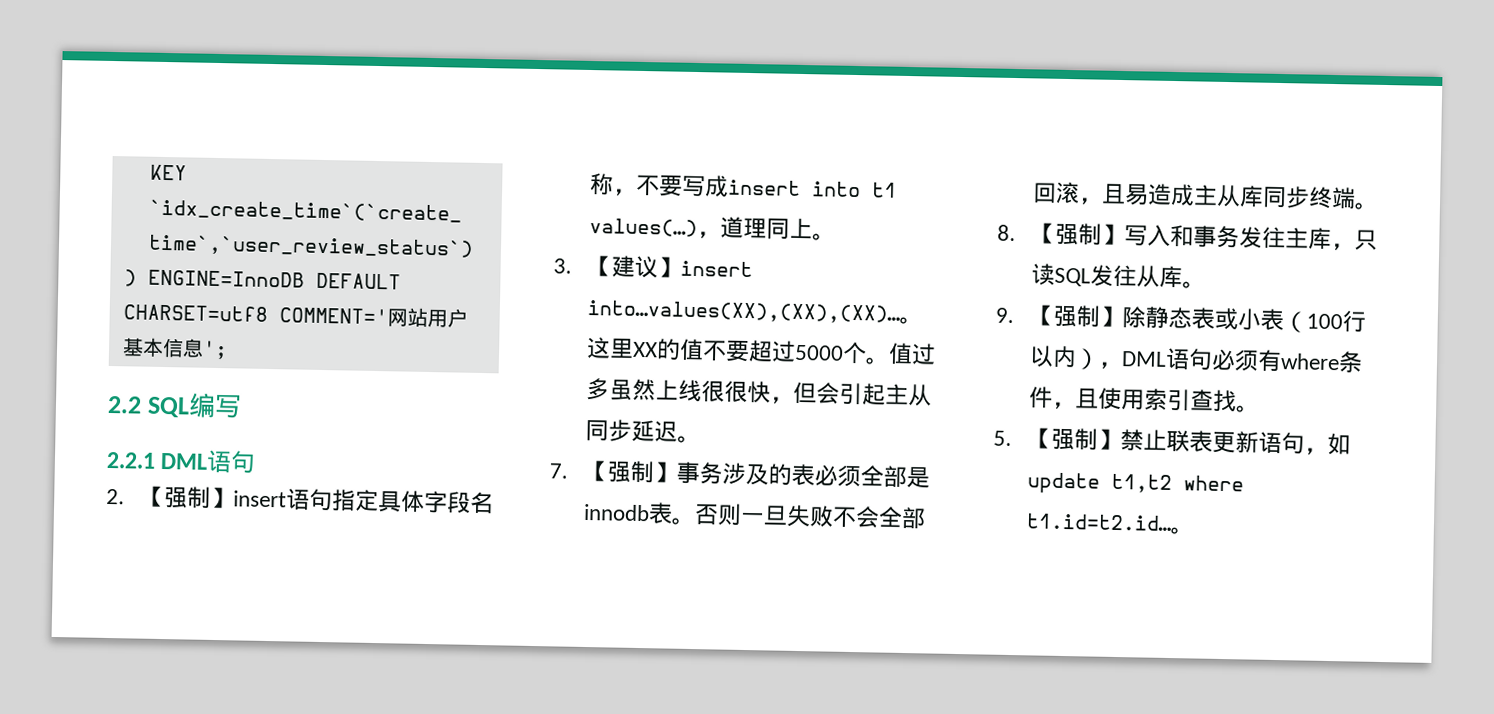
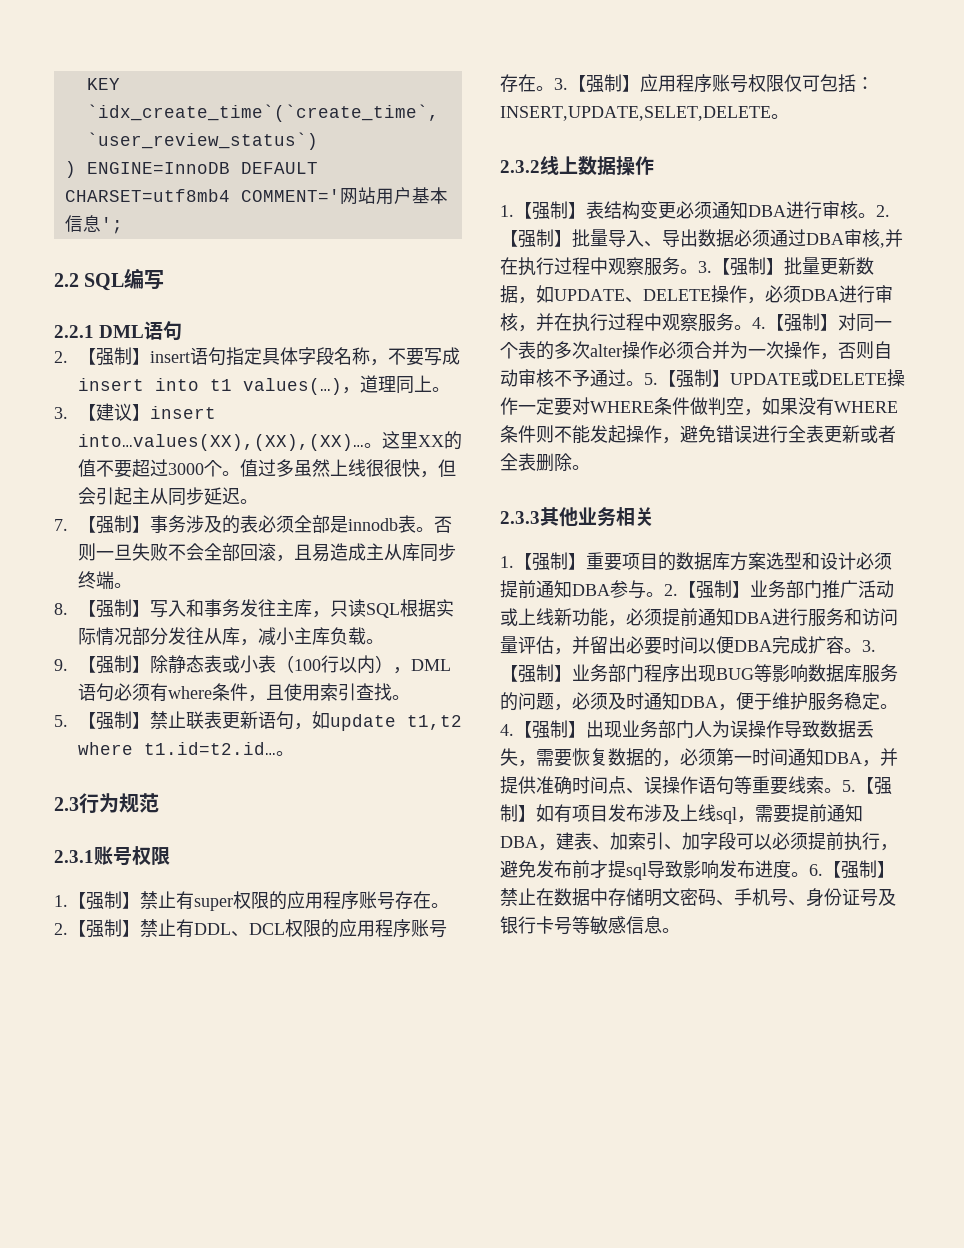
- ) ENGINE=InnoDB DEFAULT CHARSET=utf8 COMMENT='网站用户基本信息';
+ ) ENGINE=InnoDB DEFAULT CHARSET=utf8mb4 COMMENT='网站用户基本信息';
- 这里XX的值不要超过5000个。
+ 这里XX的值不要超过3000个。
- 8.【强制】写入和事务发往主库，只读SQL发往从库。
+ 8.【强制】写入和事务发往主库，只读SQL根据实际情况部分发往从库，减小主库负载。
+ 2.3行为规范
+ 2.3.1账号权限
+ 1.【强制】禁止有super权限的应用程序账号存在。2.【强制】禁止有DDL、DCL权限的应用程序账号存在。3.【强制】应用程序账号权限仅可包括：INSERT,UPDATE,SELET,DELETE。
+ 2.3.2线上数据操作
+ 1.【强制】表结构变更必须通知DBA进行审核。2.【强制】批量导入、导出数据必须通过DBA审核,并在执行过程中观察服务。3.【强制】批量更新数据，如UPDATE、DELETE操作，必须DBA进行审核，并在执行过程中观察服务。4.【强制】对同一个表的多次alter操作必须合并为一次操作，否则自动审核不予通过。5.【强制】UPDATE或DELETE操作一定要对WHERE条件做判空，如果没有WHERE条件则不能发起操作，避免错误进行全表更新或者全表删除。
+ 2.3.3其他业务相关
+ 1.【强制】重要项目的数据库方案选型和设计必须提前通知DBA参与。2.【强制】业务部门推广活动或上线新功能，必须提前通知DBA进行服务和访问量评估，并留出必要时间以便DBA完成扩容。3.【强制】业务部门程序出现BUG等影响数据库服务的问题，必须及时通知DBA，便于维护服务稳定。4.【强制】出现业务部门人为误操作导致数据丢失，需要恢复数据的，必须第一时间通知DBA，并提供准确时间点、误操作语句等重要线索。5.【强制】如有项目发布涉及上线sql，需要提前通知DBA，建表、加索引、加字段可以必须提前执行，避免发布前才提sql导致影响发布进度。6.【强制】禁止在数据中存储明文密码、手机号、身份证号及银行卡号等敏感信息。

